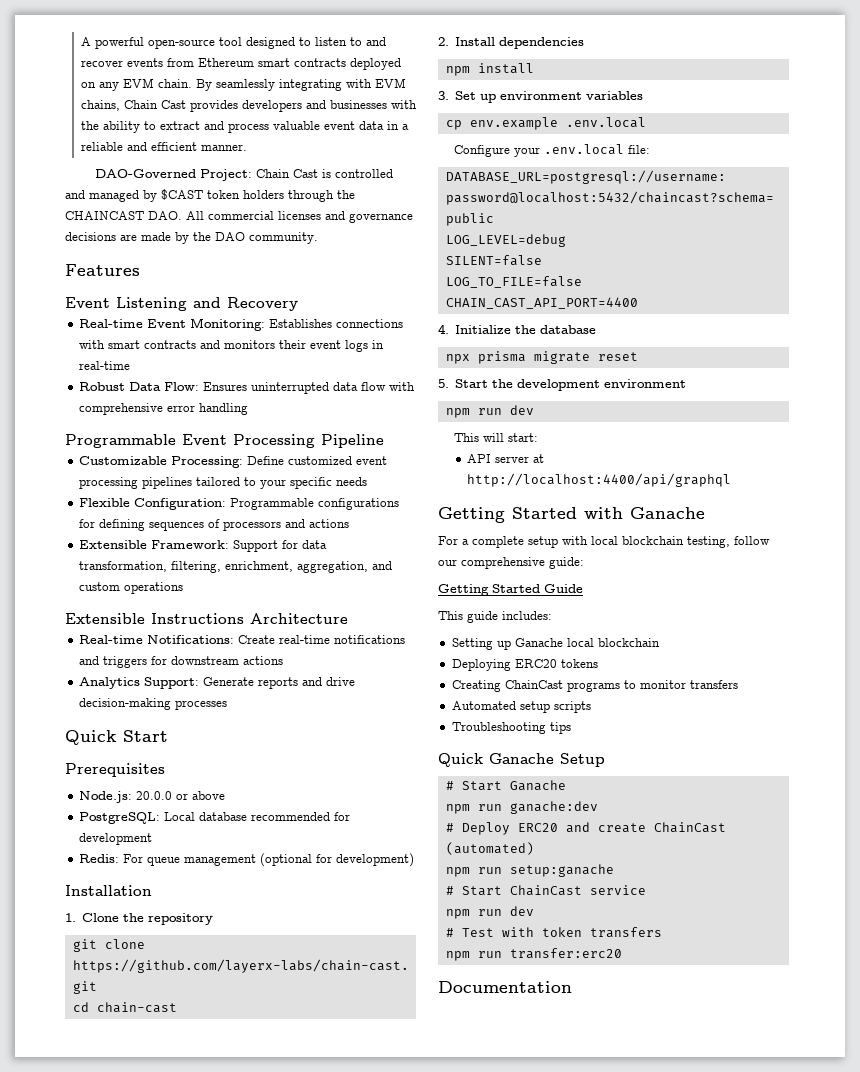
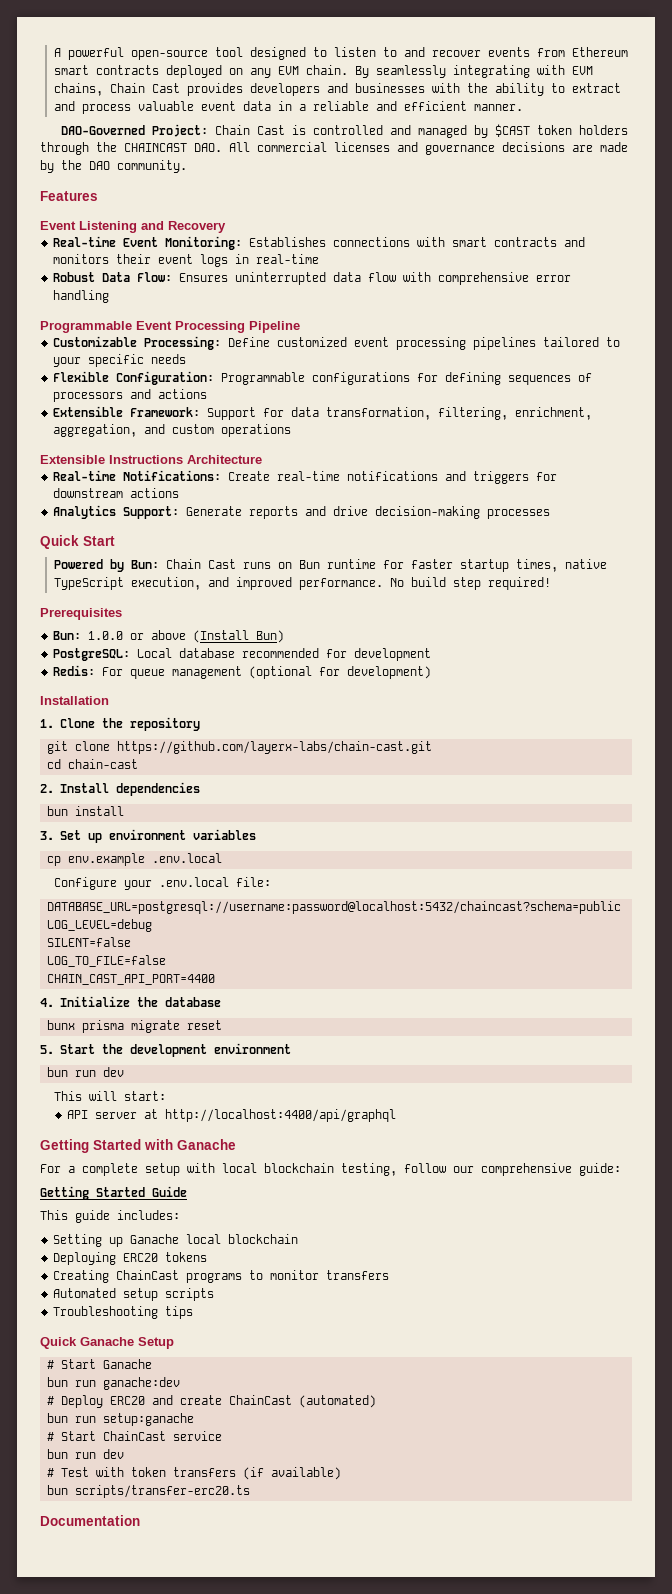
+ Powered by Bun: Chain Cast runs on Bun runtime for faster startup times, native TypeScript execution, and improved performance. No build step required!
- Node.js: 20.0.0 or above
+ Bun: 1.0.0 or above (Install Bun)
- npm install
+ bun install
- npx prisma migrate reset
+ bunx prisma migrate reset
  5. Start the development environment
- npm run dev
+ bun run dev
- npm run ganache:dev
+ bun run ganache:dev
- npm run setup:ganache
+ bun run setup:ganache
  # Start ChainCast service
- npm run dev
+ bun run dev
- # Test with token transfers
- npm run transfer:erc20
+ # Test with token transfers (if available)
+ bun scripts/transfer-erc20.ts

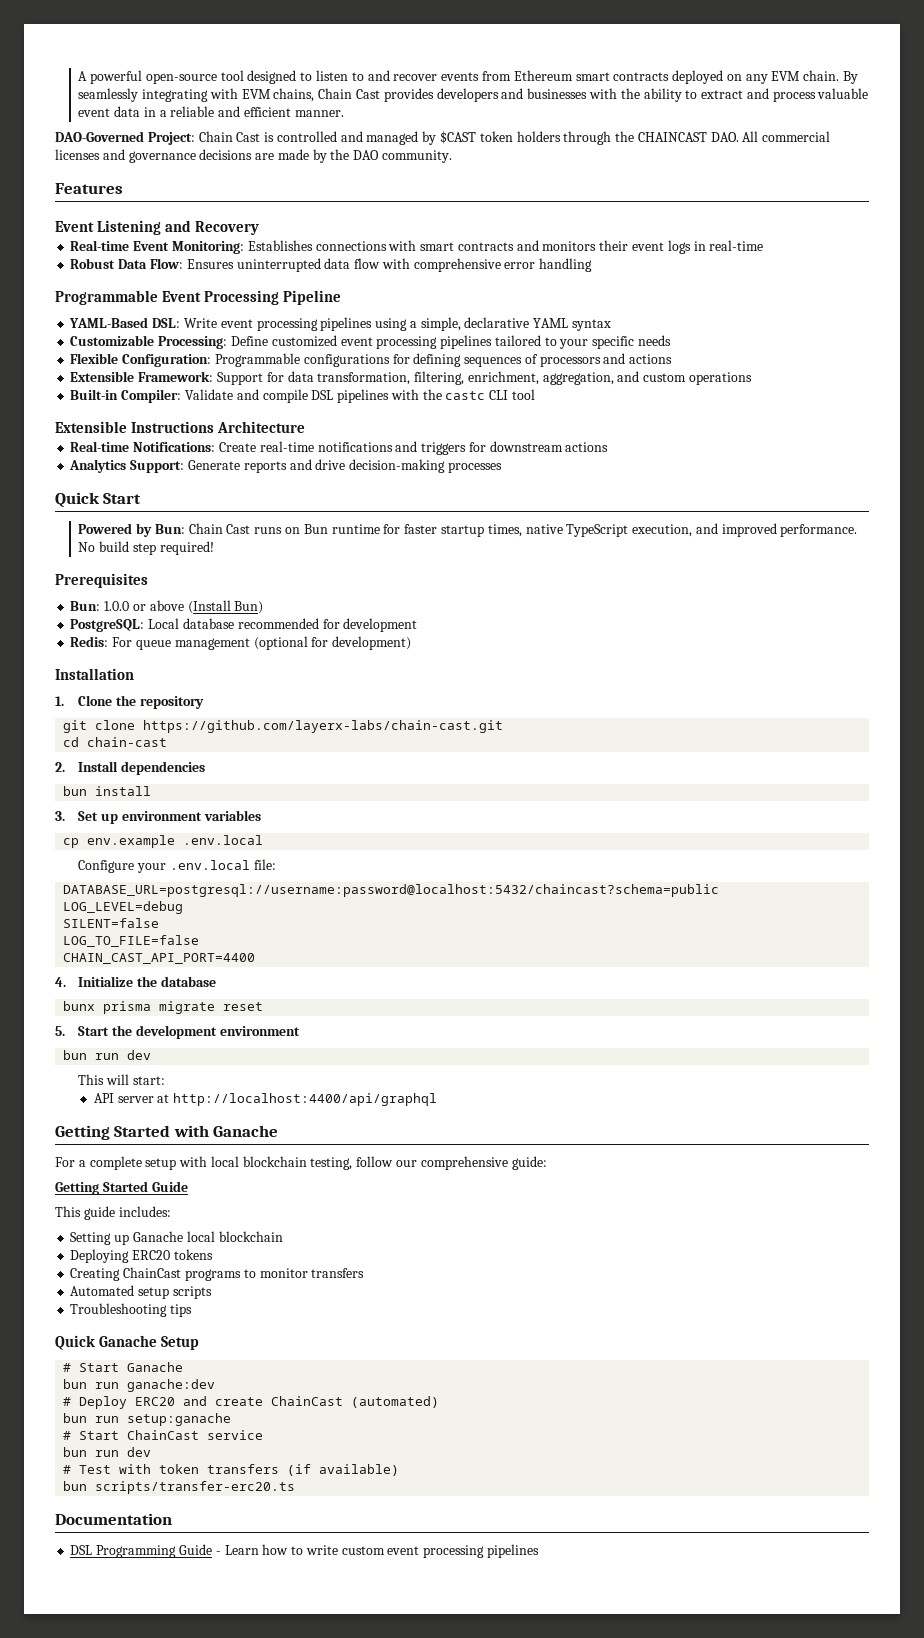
+ YAML-Based DSL: Write event processing pipelines using a simple, declarative YAML syntax
+ Built-in Compiler: Validate and compile DSL pipelines with the castc CLI tool
+ DSL Programming Guide - Learn how to write custom event processing pipelines

